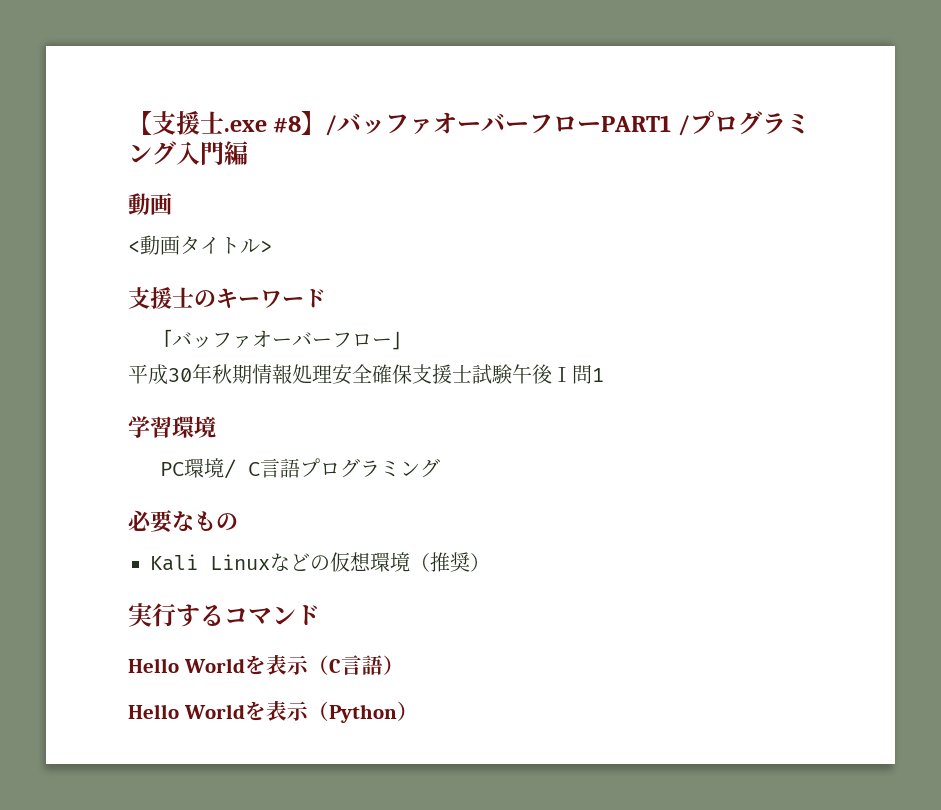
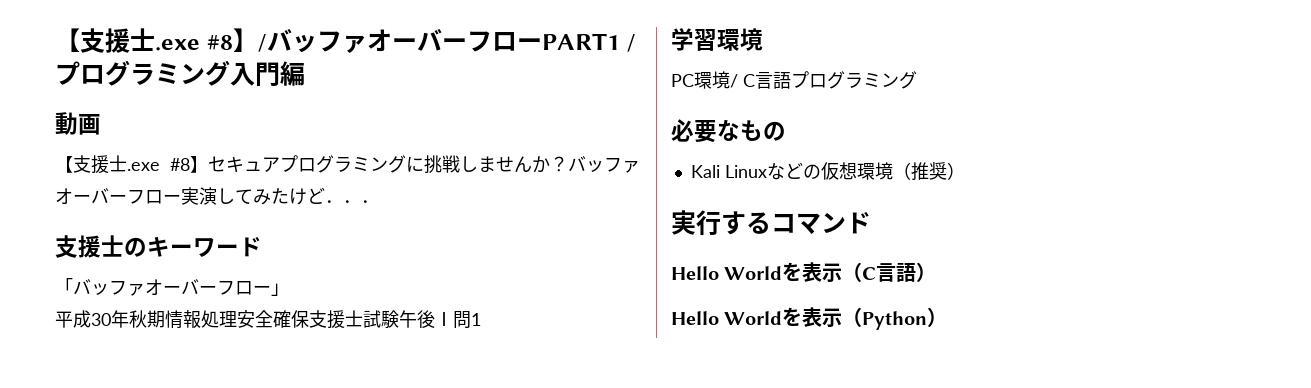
- <動画タイトル>
+ 【支援士.exe #8】セキュアプログラミングに挑戦しませんか？バッファオーバーフロー実演してみたけど．．．

